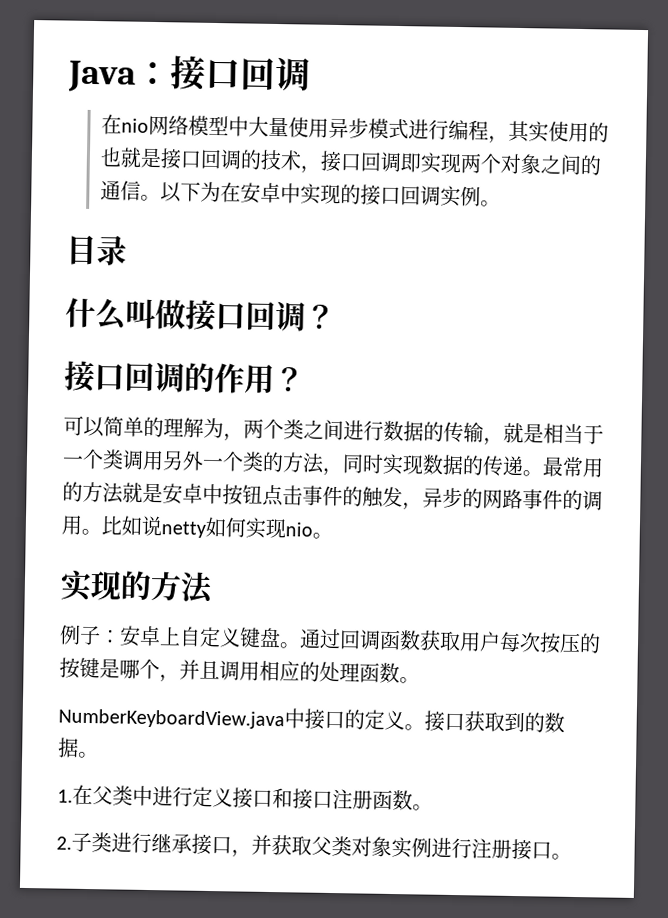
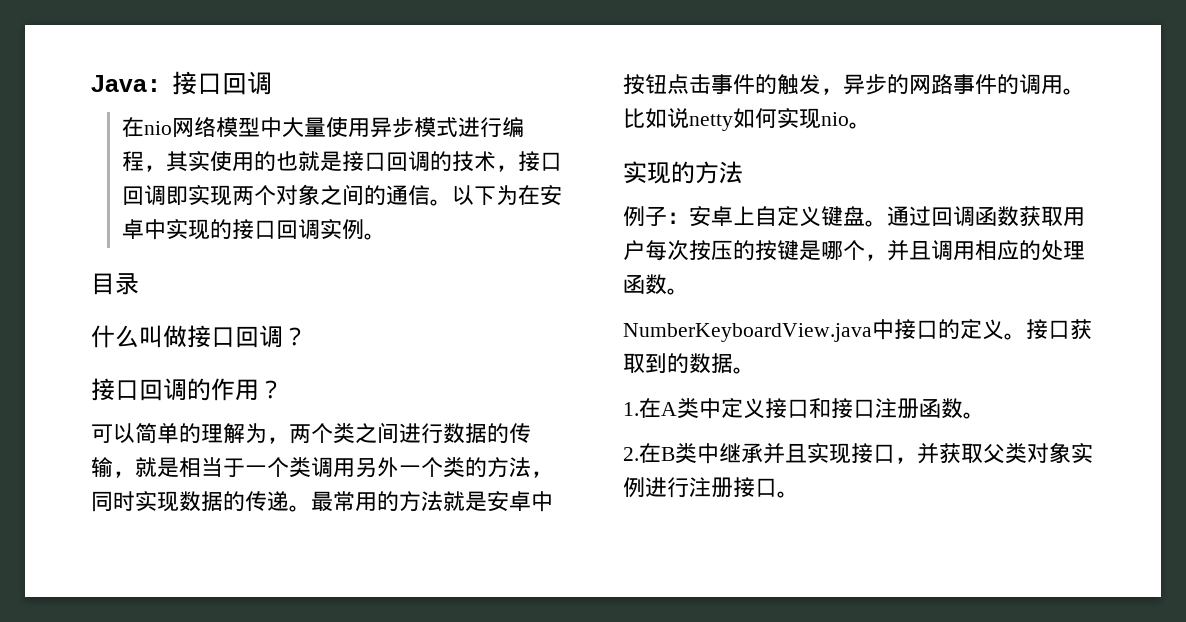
- 1.在父类中进行定义接口和接口注册函数。
+ 1.在A类中定义接口和接口注册函数。
- 2.子类进行继承接口，并获取父类对象实例进行注册接口。
+ 2.在B类中继承并且实现接口，并获取父类对象实例进行注册接口。

